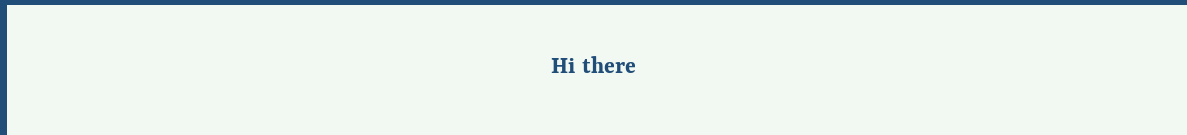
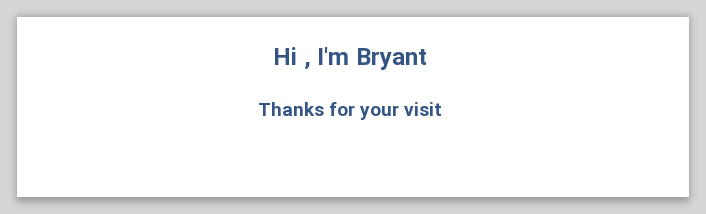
- Hi there
+ Hi , I'm Bryant
+ Thanks for your visit

